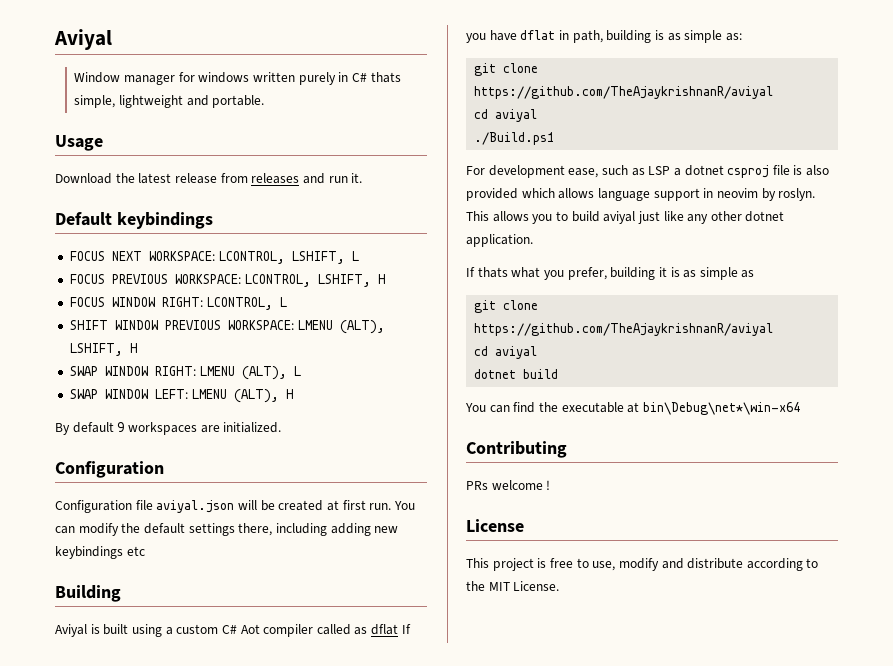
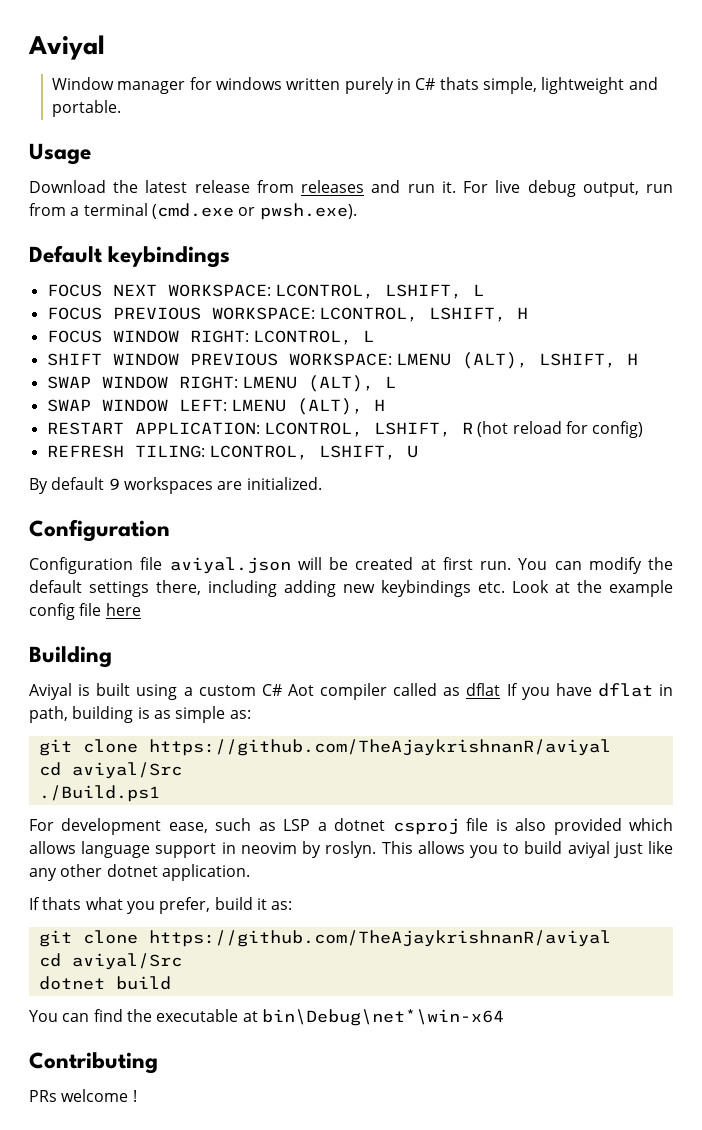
+ For live debug output, run from a terminal (cmd.exe or pwsh.exe).
+ RESTART APPLICATION: LCONTROL, LSHIFT, R (hot reload for config)
+ REFRESH TILING: LCONTROL, LSHIFT, U
- You can modify the default settings there, including adding new keybindings etc
+ You can modify the default settings there, including adding new keybindings etc. Look at the example config file here
  Aviyal is built using a custom C# Aot compiler called as dflat If you have dflat in path, building is as simple as:
  git clone https://github.com/TheAjaykrishnanR/aviyal
- cd aviyal
+ cd aviyal/Src
- If thats what you prefer, building it is as simple as
+ If thats what you prefer, build it as:
  git clone https://github.com/TheAjaykrishnanR/aviyal
- cd aviyal
+ cd aviyal/Src
- License
- This project is free to use, modify and distribute according to the MIT License.

